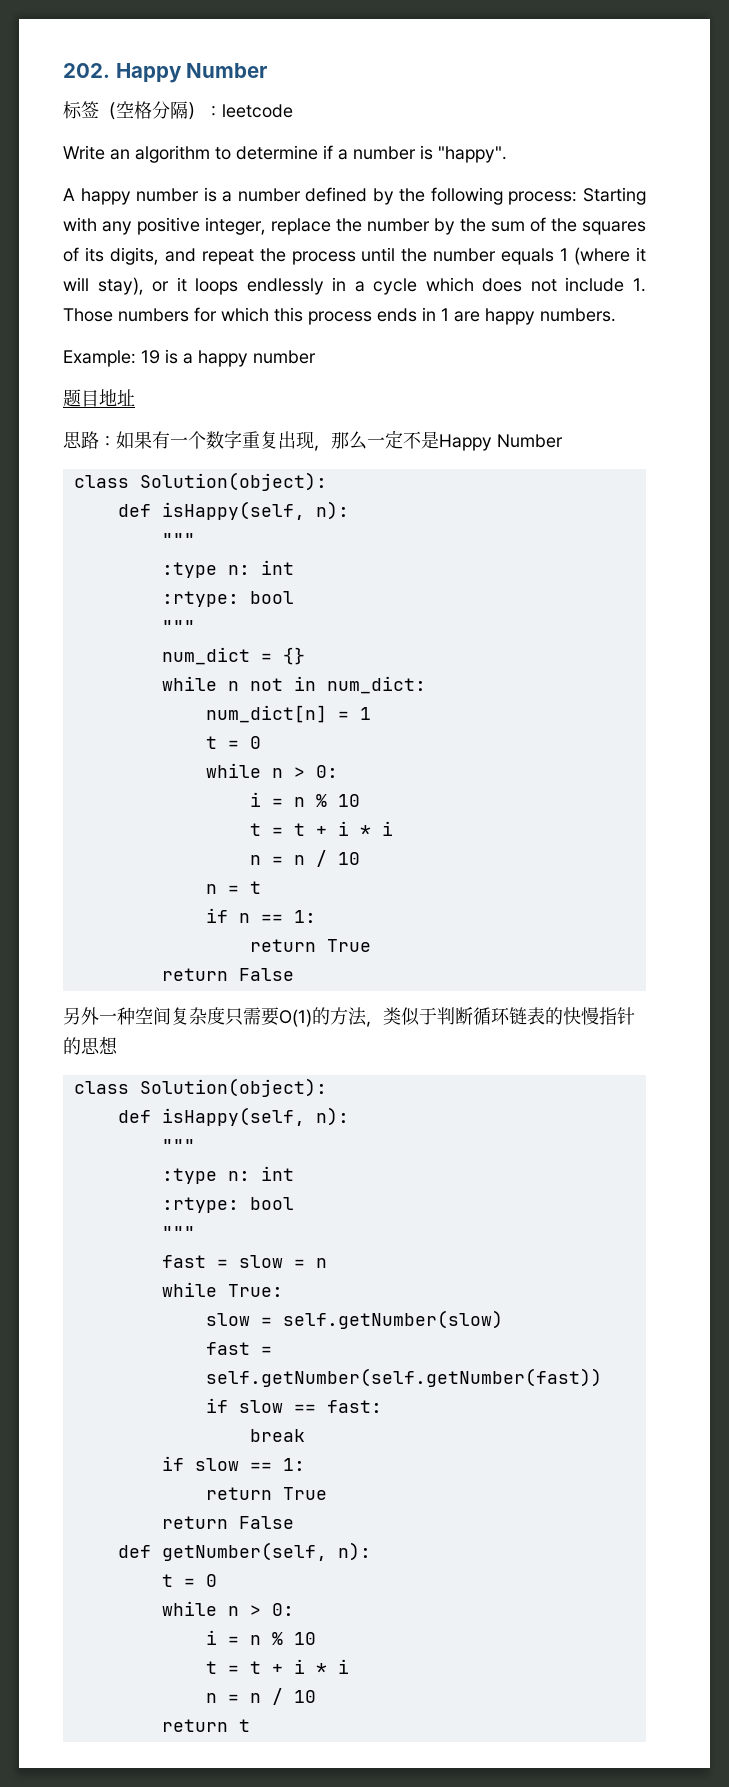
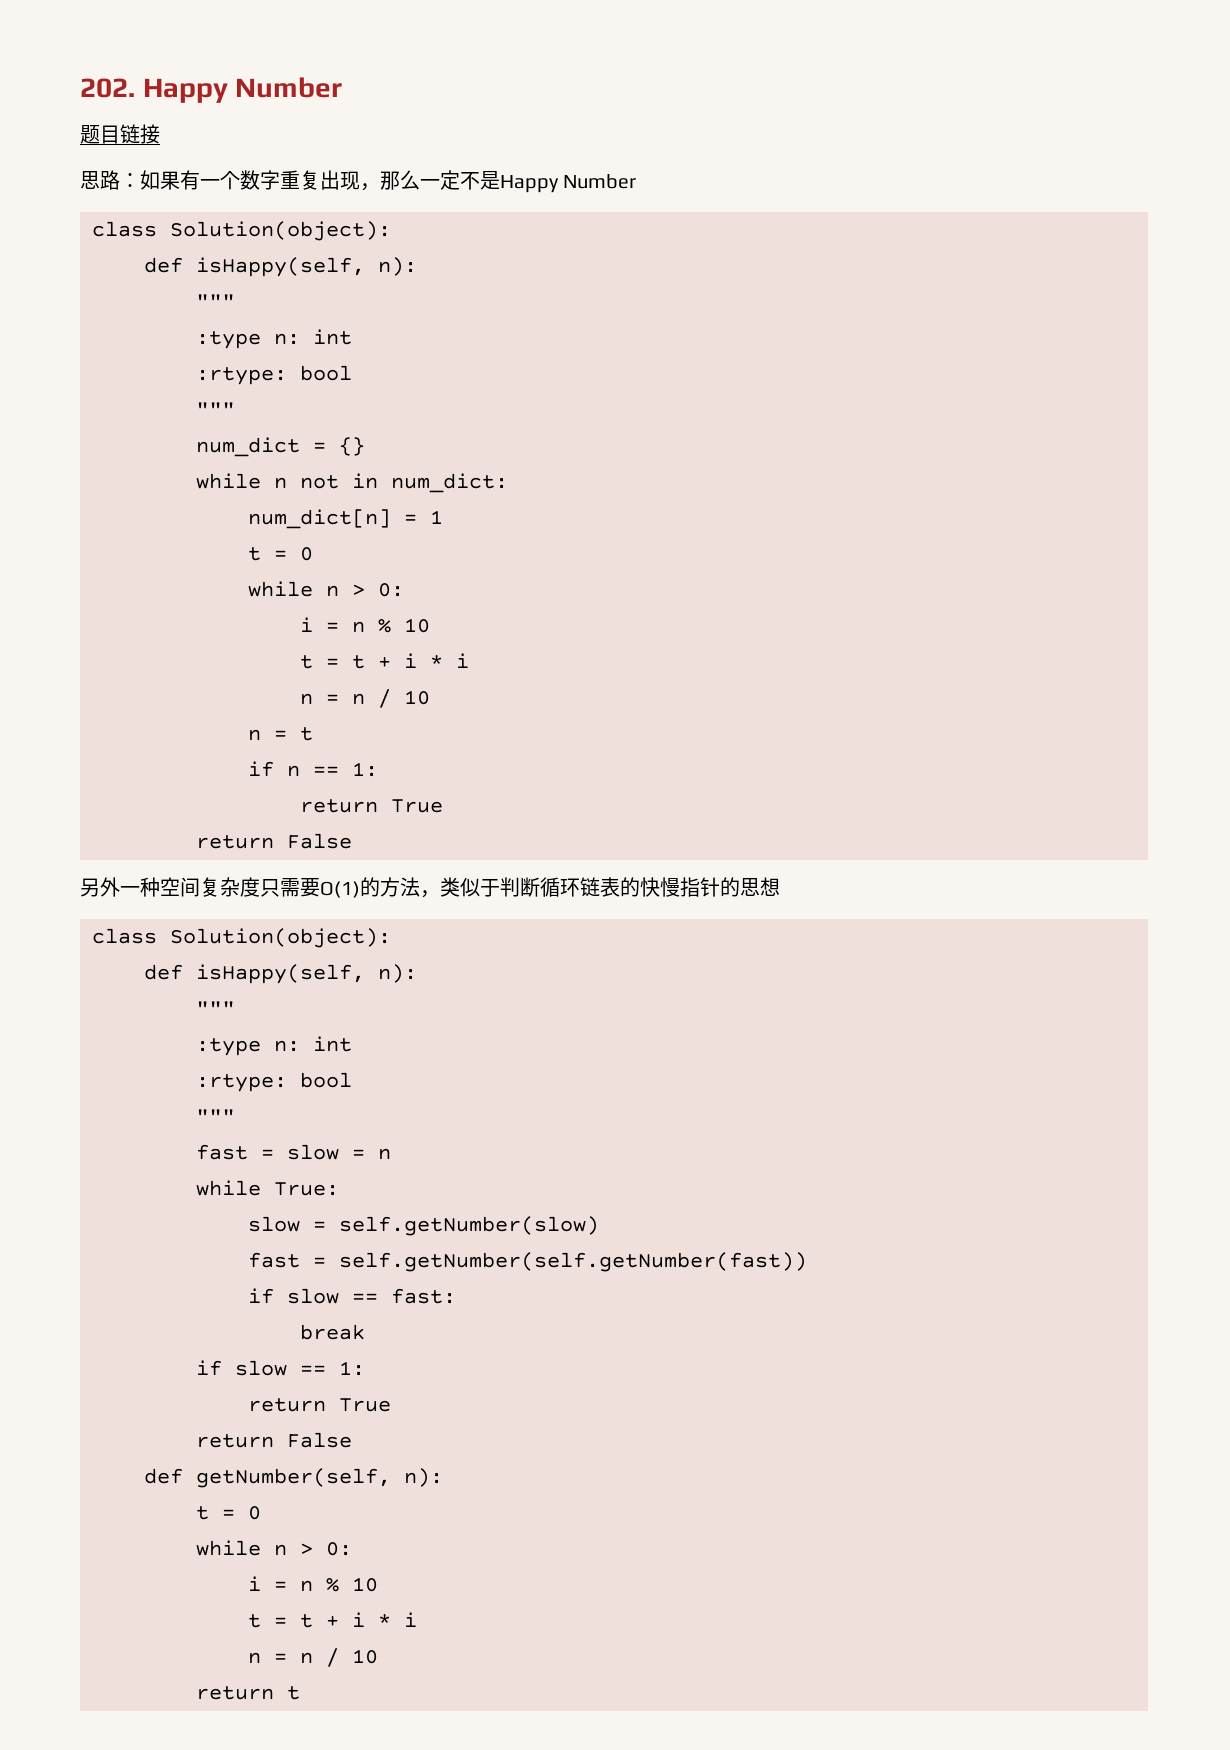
- 标签（空格分隔）：leetcode
- Write an algorithm to determine if a number is "happy".
- A happy number is a number defined by the following process: Starting with any positive integer, replace the number by the sum of the squares of its digits, and repeat the process until the number equals 1 (where it will stay), or it loops endlessly in a cycle which does not include 1. Those numbers for which this process ends in 1 are happy numbers.
- Example: 19 is a happy number
- 题目地址
+ 题目链接

